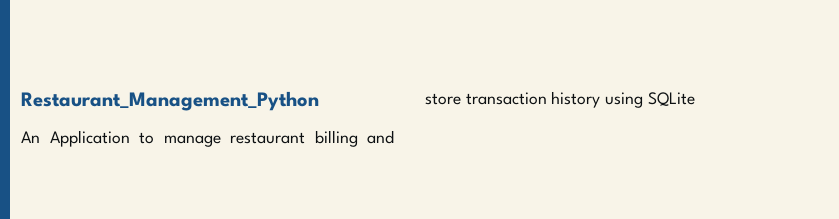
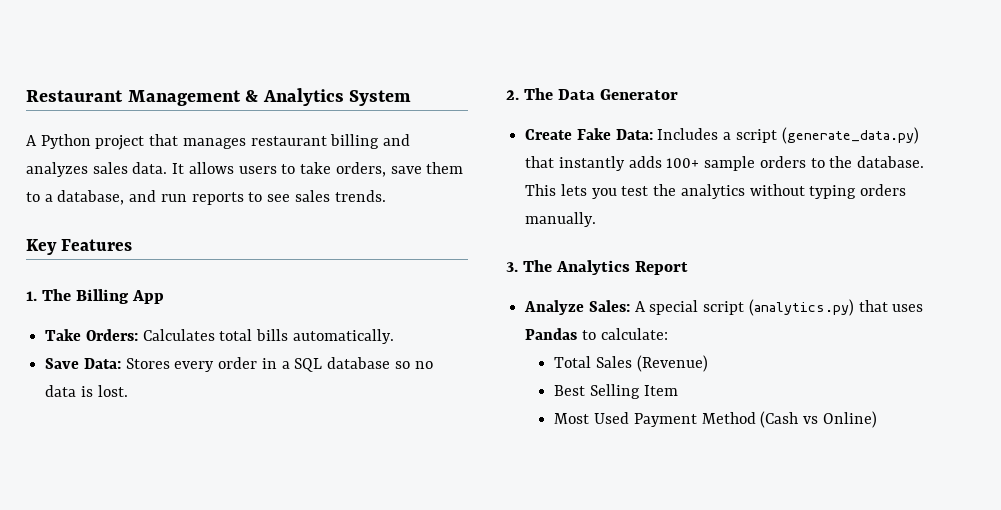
- Restaurant_Management_Python
- An Application to manage restaurant billing and store transaction history using SQLite
+ Restaurant Management & Analytics System
+ A Python project that manages restaurant billing and analyzes sales data. It allows users to take orders, save them to a database, and run reports to see sales trends.
+ Key Features
+ 1. The Billing App
+ Take Orders: Calculates total bills automatically.
+ Save Data: Stores every order in a SQL database so no data is lost.
+ 2. The Data Generator
+ Create Fake Data: Includes a script (generate_data.py) that instantly adds 100+ sample orders to the database. This lets you test the analytics without typing orders manually.
+ 3. The Analytics Report
+ Analyze Sales: A special script (analytics.py) that uses Pandas to calculate:
+ Total Sales (Revenue)
+ Best Selling Item
+ Most Used Payment Method (Cash vs Online)

